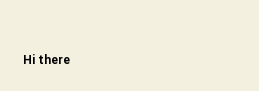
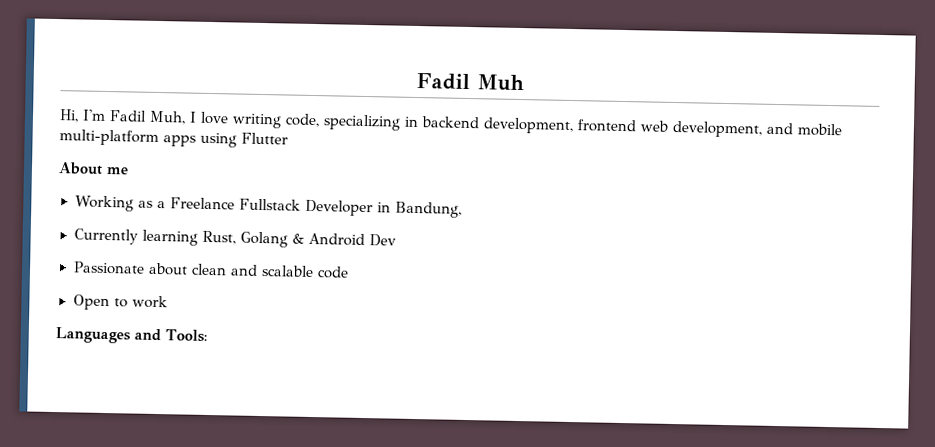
- Hi there
+ Fadil Muh
+ Hi, I'm Fadil Muh, I love writing code, specializing in backend development, frontend web development, and mobile multi-platform apps using Flutter
+ About me
+ Working as a Freelance Fullstack Developer in Bandung,
+ Currently learning Rust, Golang & Android Dev
+ Passionate about clean and scalable code
+ Open to work
+ Languages and Tools:

